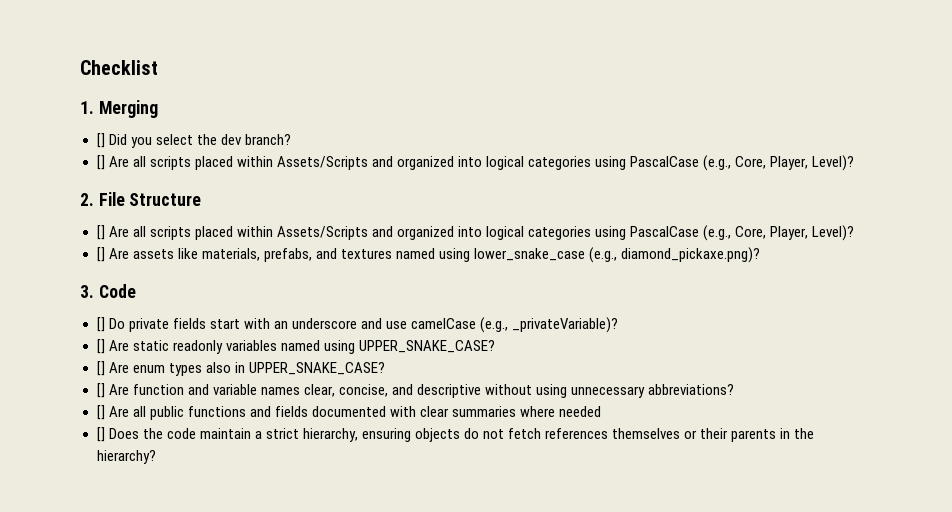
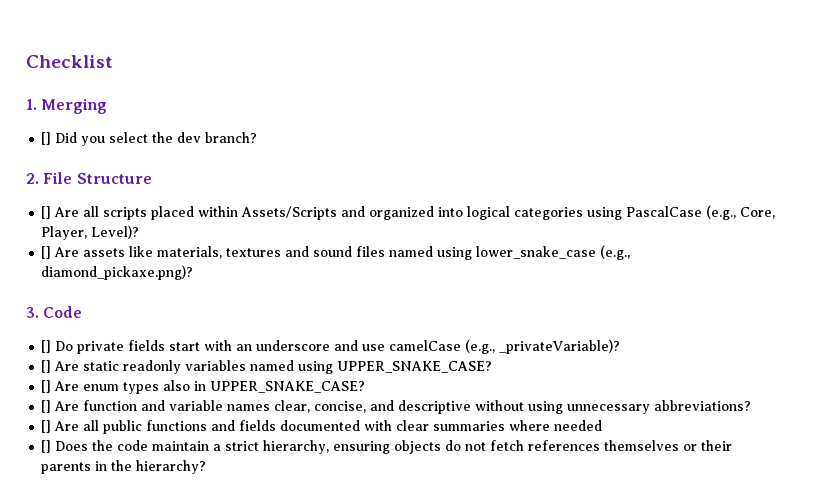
  [] Did you select the dev branch?
- [] Are all scripts placed within Assets/Scripts and organized into logical categories using PascalCase (e.g., Core, Player, Level)?
- [] Are assets like materials, prefabs, and textures named using lower_snake_case (e.g., diamond_pickaxe.png)?
+ [] Are assets like materials, textures and sound files named using lower_snake_case (e.g., diamond_pickaxe.png)?

